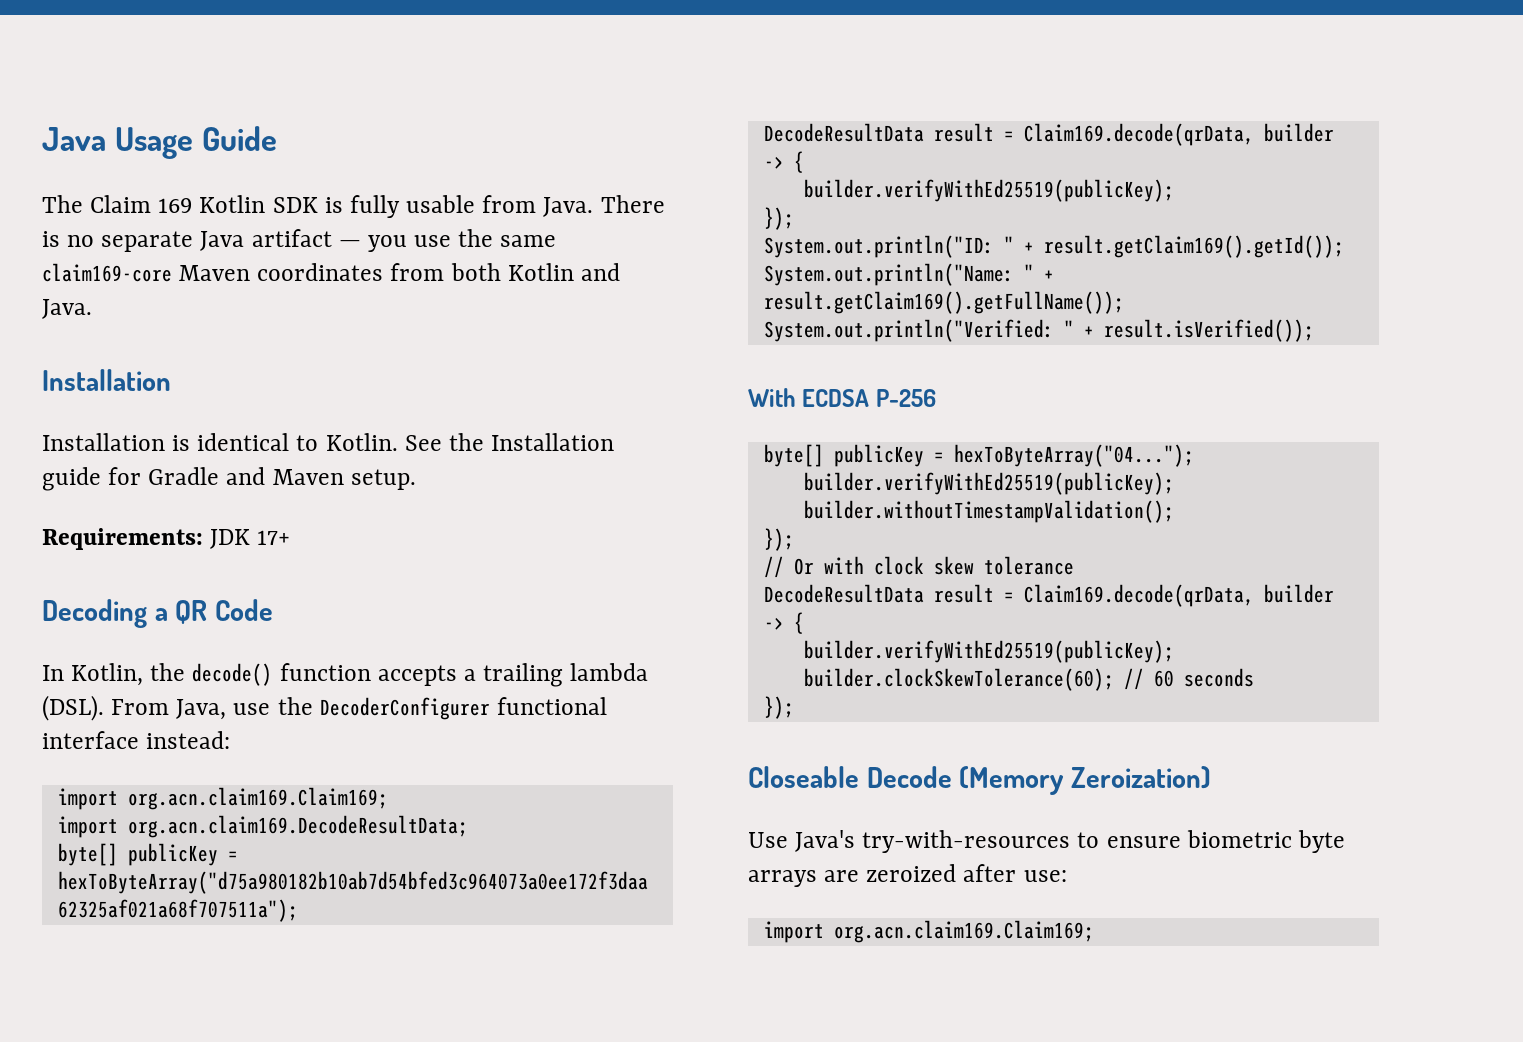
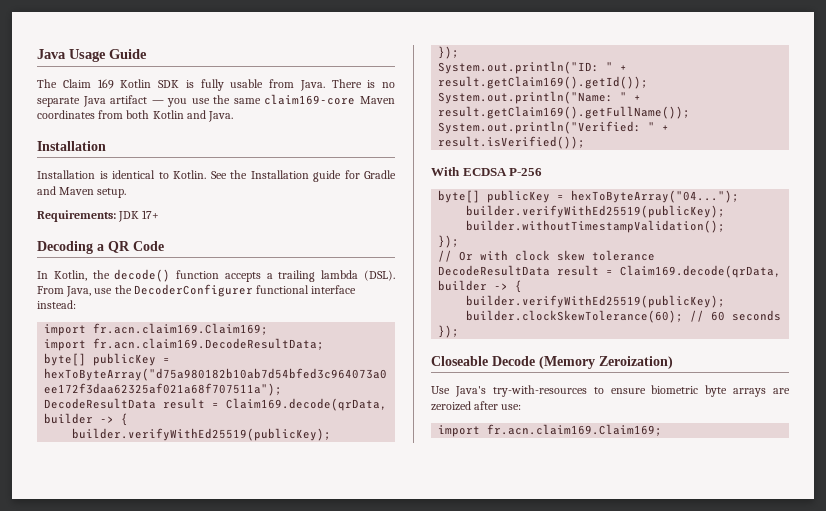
  From Java, use the DecoderConfigurer functional interface instead:
- import org.acn.claim169.Claim169;
- import org.acn.claim169.DecodeResultData;
+ import fr.acn.claim169.Claim169;
+ import fr.acn.claim169.DecodeResultData;
  Use Java's try-with-resources to ensure biometric byte arrays are zeroized after use:
- import org.acn.claim169.Claim169;
+ import fr.acn.claim169.Claim169;

